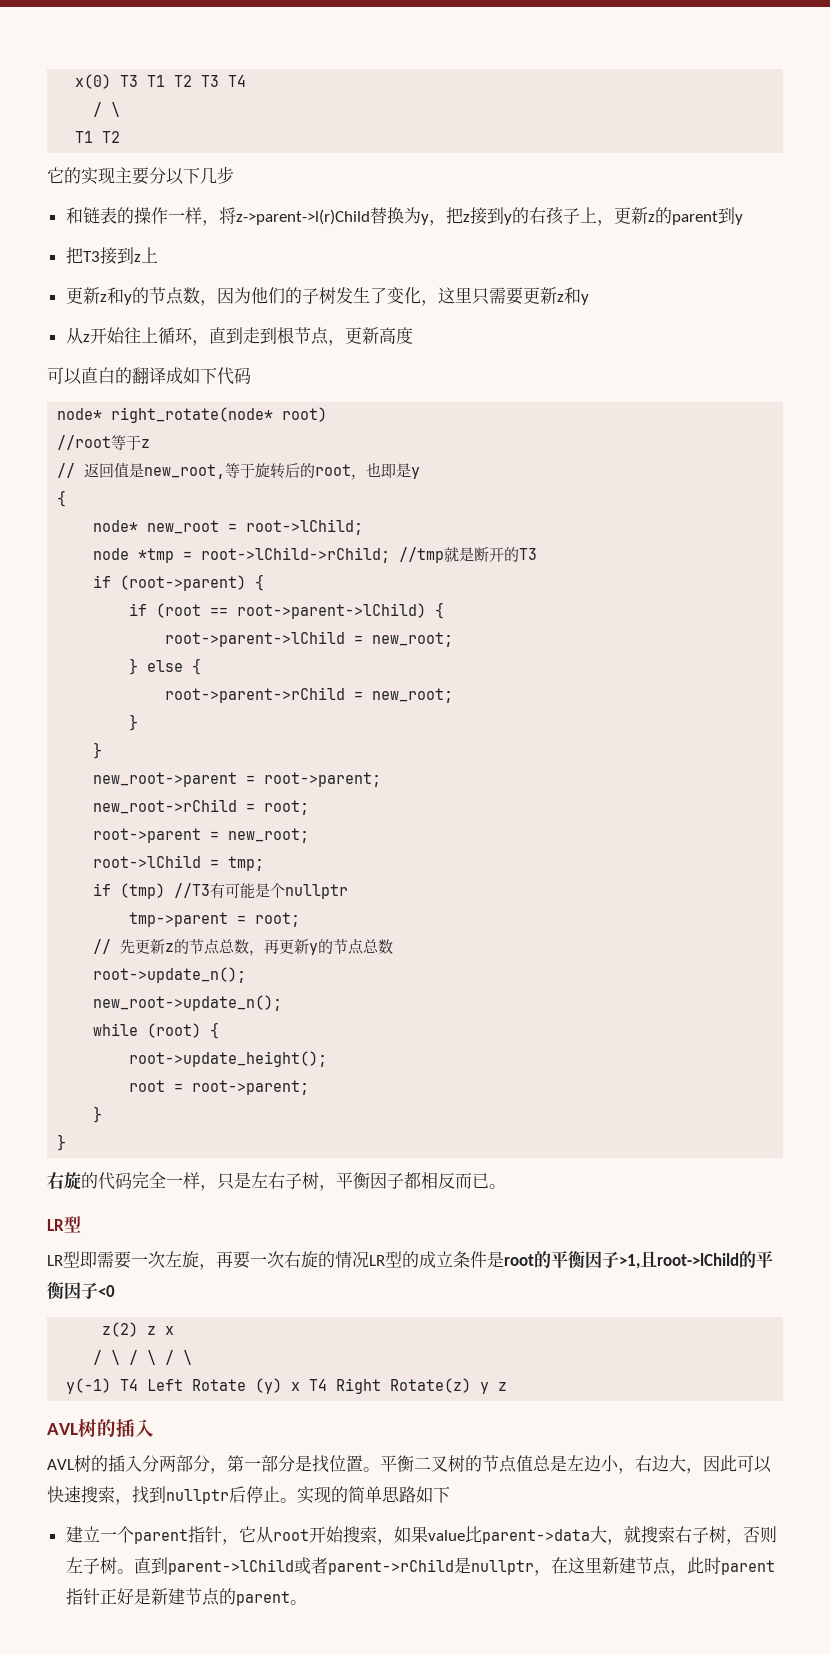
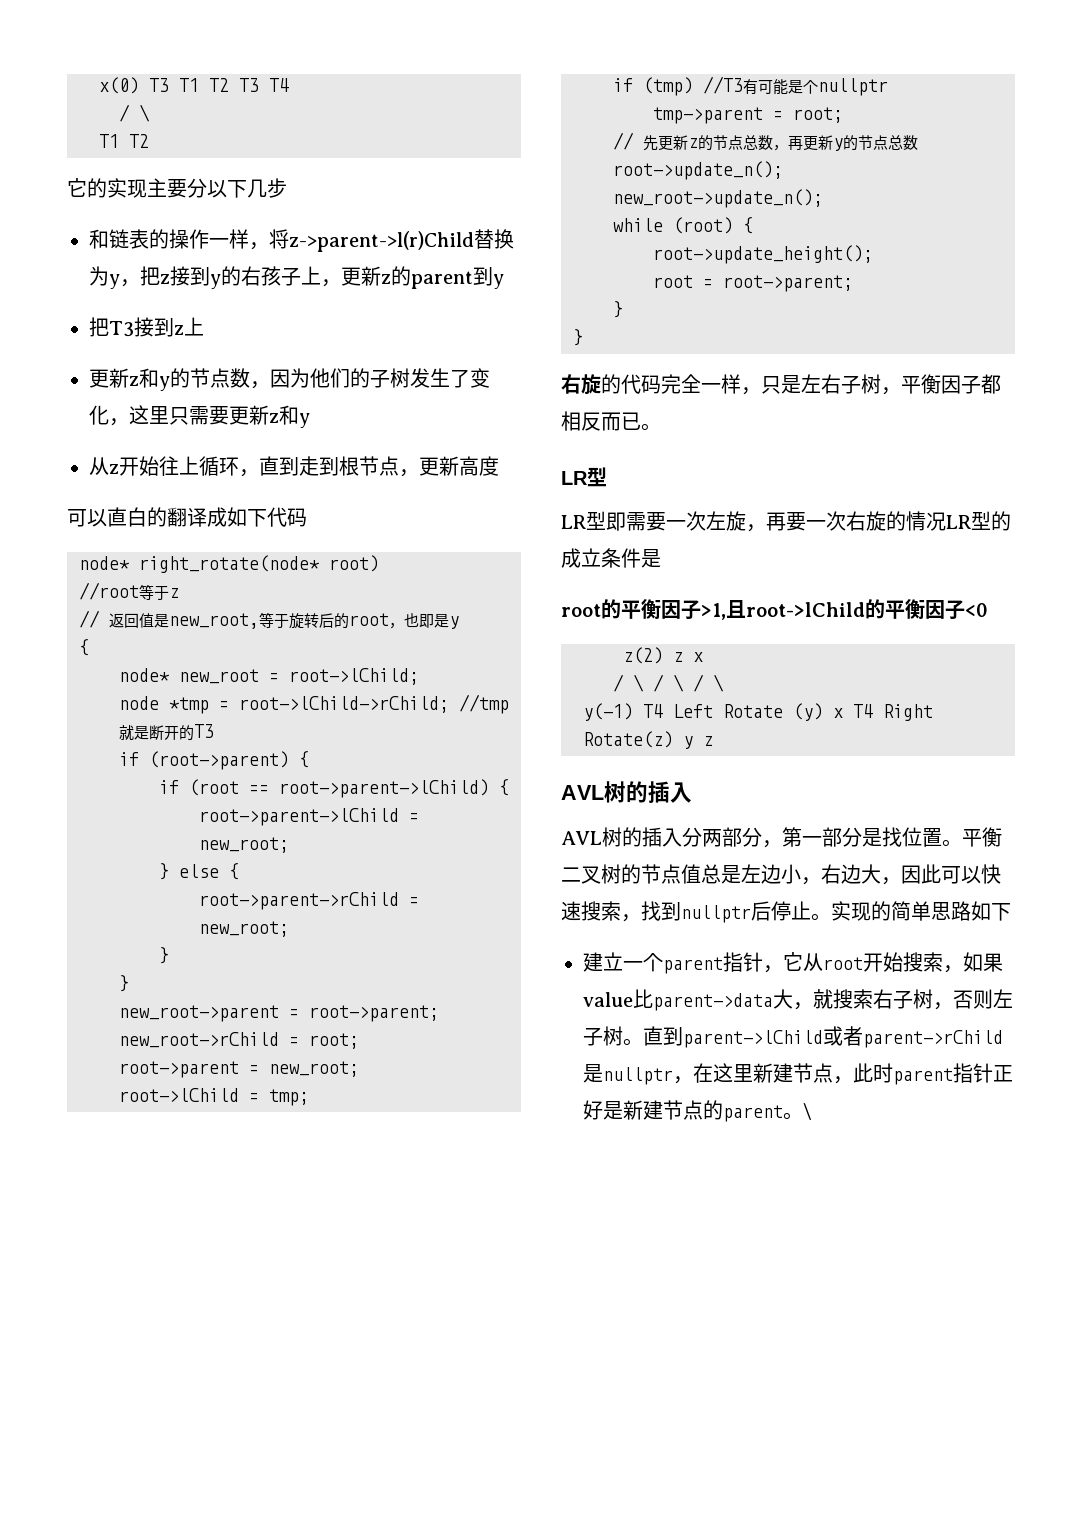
- LR型即需要一次左旋，再要一次右旋的情况LR型的成立条件是root的平衡因子>1,且root->lChild的平衡因子<0
+ LR型即需要一次左旋，再要一次右旋的情况LR型的成立条件是
+ root的平衡因子>1,且root->lChild的平衡因子<0
- 直到parent->lChild或者parent->rChild是nullptr，在这里新建节点，此时parent指针正好是新建节点的parent。
+ 直到parent->lChild或者parent->rChild是nullptr，在这里新建节点，此时parent指针正好是新建节点的parent。\

